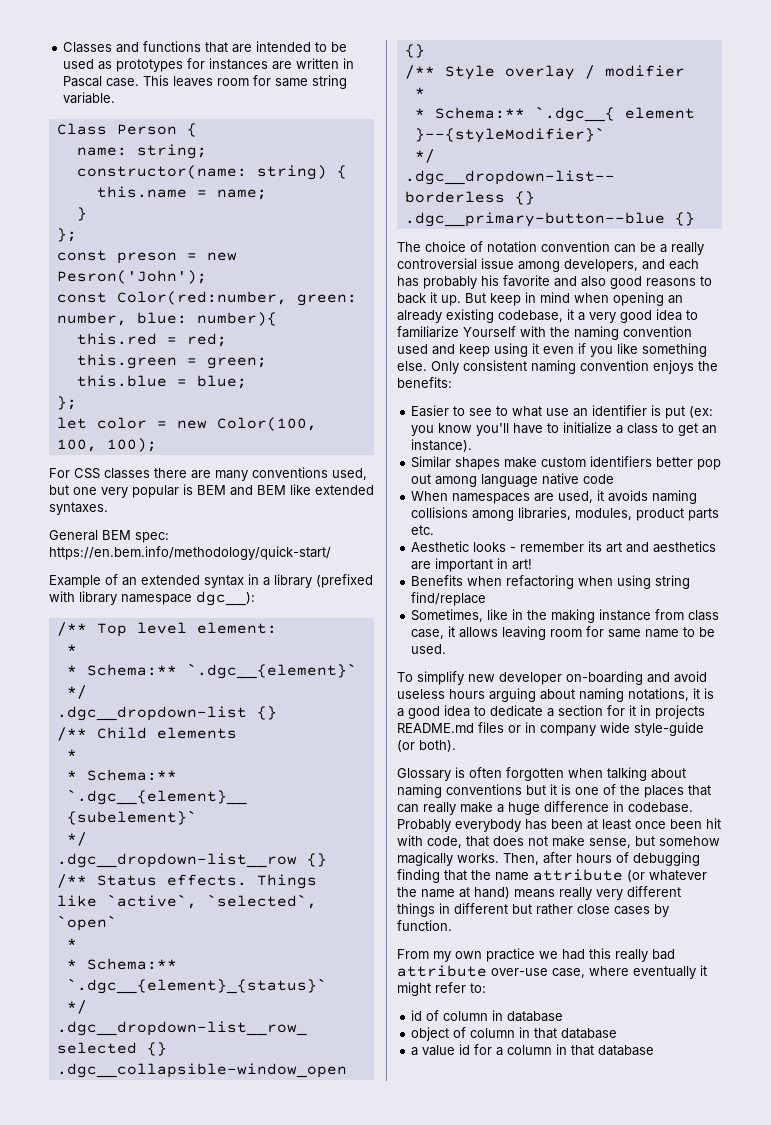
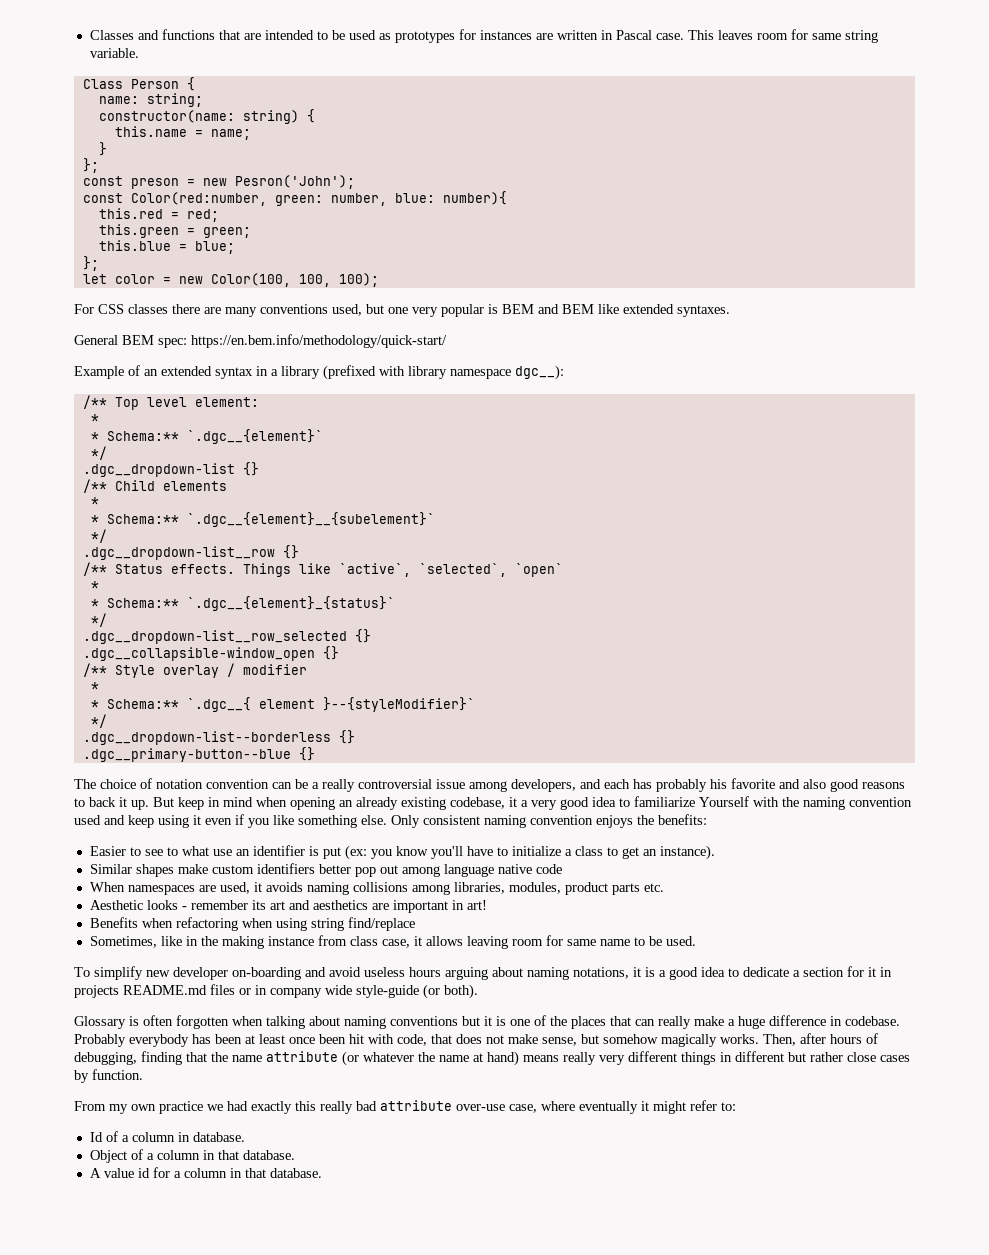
- Then, after hours of debugging finding that the name attribute (or whatever the name at hand) means really very different things in different but rather close cases by function.
+ Then, after hours of debugging, finding that the name attribute (or whatever the name at hand) means really very different things in different but rather close cases by function.
- From my own practice we had this really bad attribute over-use case, where eventually it might refer to:
+ From my own practice we had exactly this really bad attribute over-use case, where eventually it might refer to:
- id of column in database
- object of column in that database
- a value id for a column in that database
+ Id of a column in database.
+ Object of a column in that database.
+ A value id for a column in that database.

